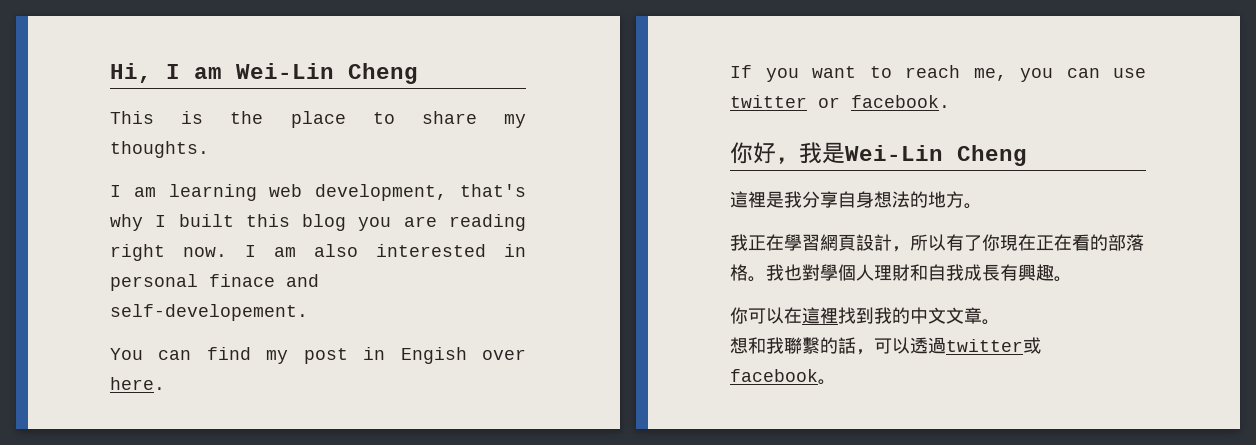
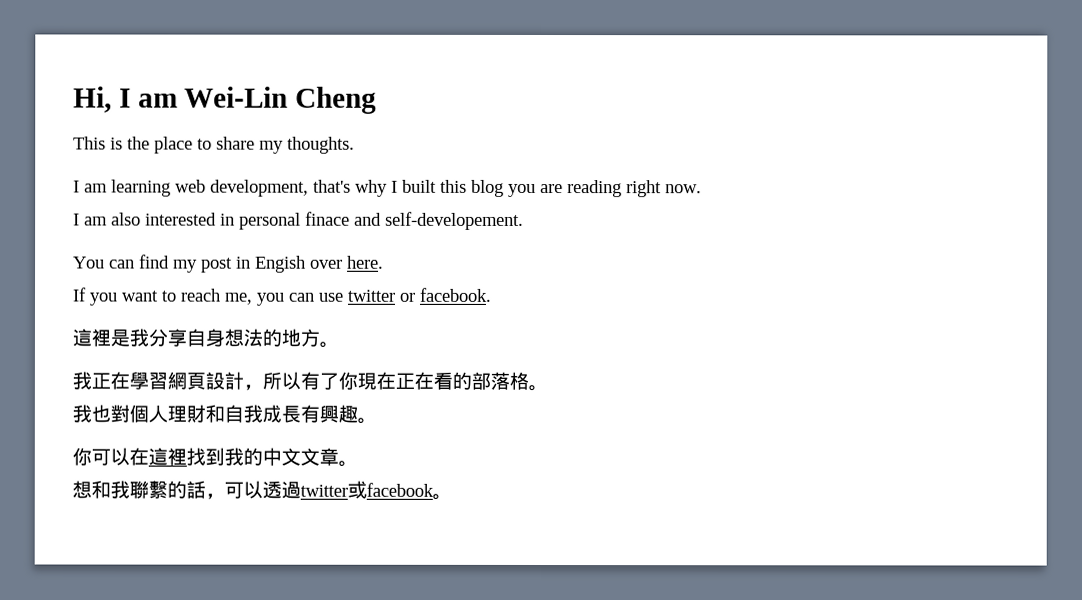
- I am learning web development, that's why I built this blog you are reading right now. I am also interested in personal finace and self-developement.
+ I am learning web development, that's why I built this blog you are reading right now.
+ I am also interested in personal finace and self-developement.
- 你好，我是Wei-Lin Cheng
- 我正在學習網頁設計，所以有了你現在正在看的部落格。我也對學個人理財和自我成長有興趣。
+ 我正在學習網頁設計，所以有了你現在正在看的部落格。
+ 我也對個人理財和自我成長有興趣。

